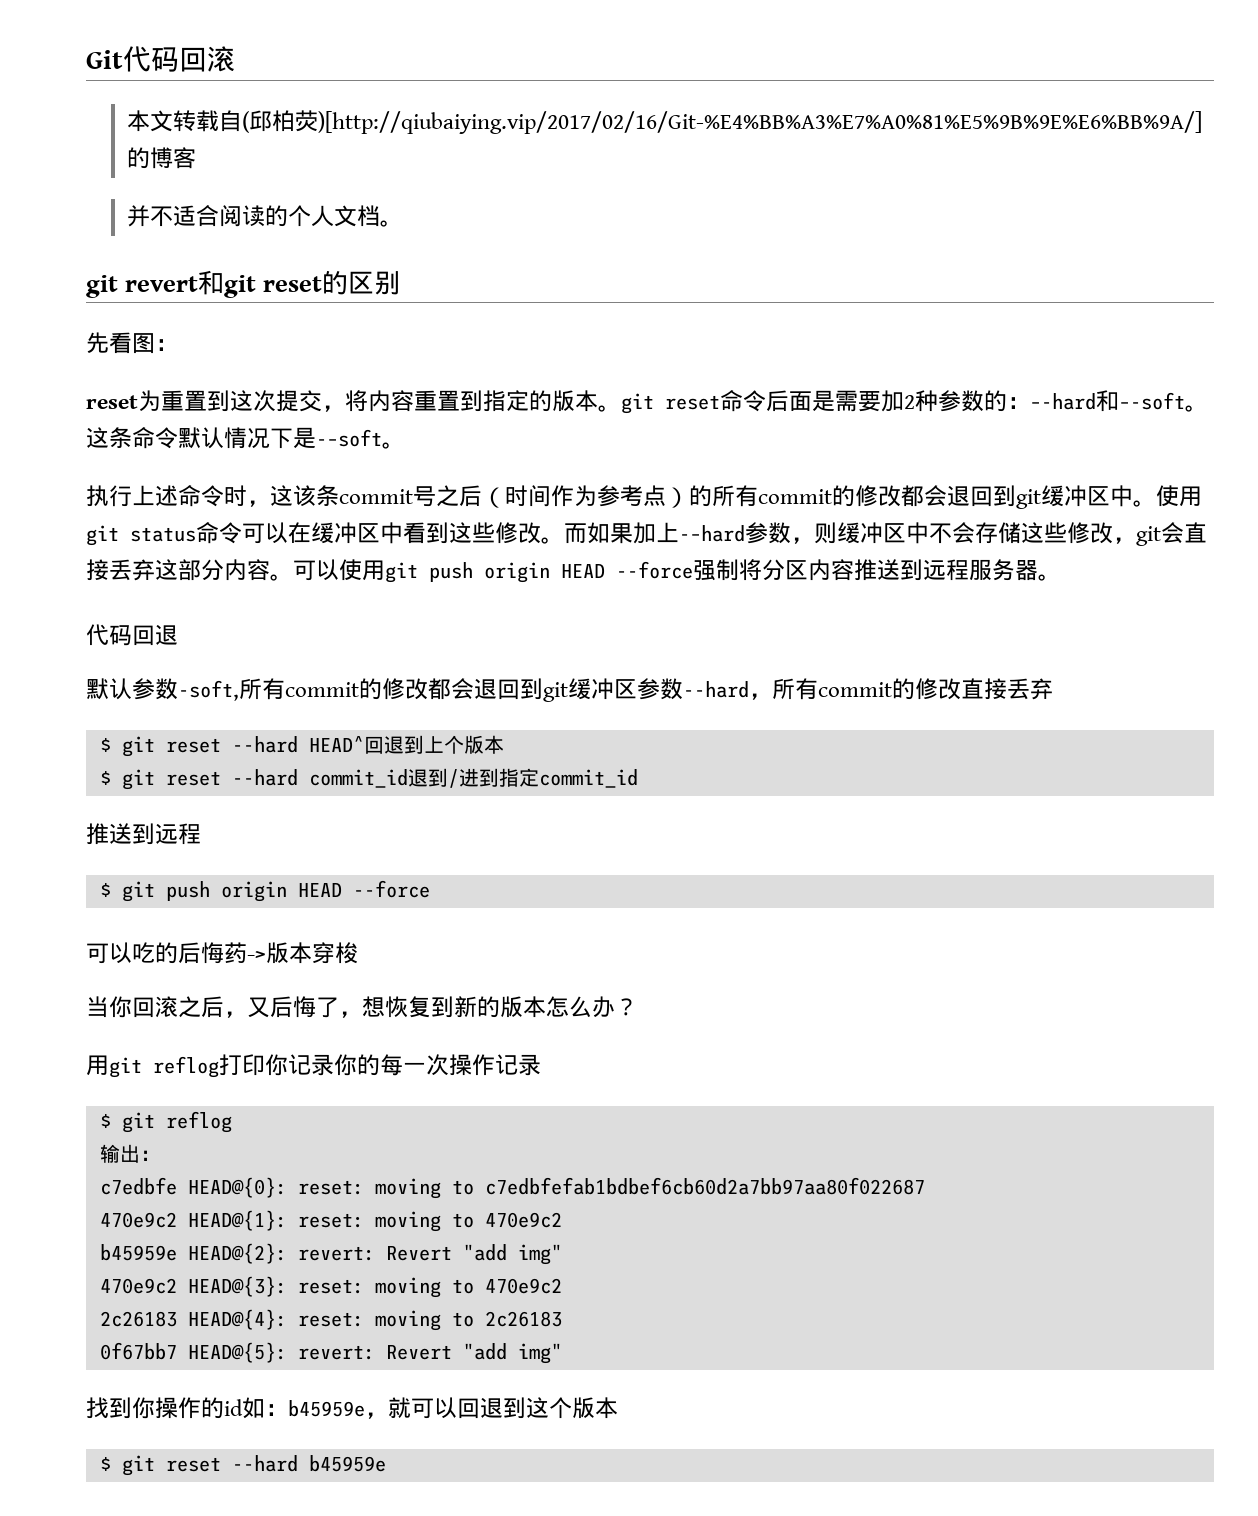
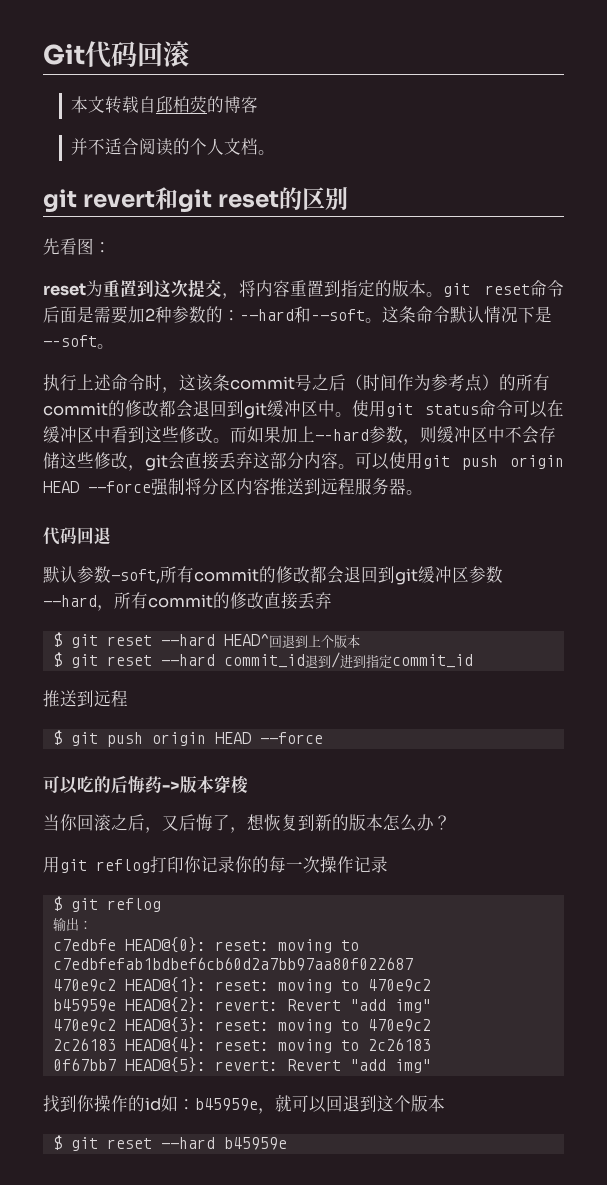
- 本文转载自(邱柏荧)[http://qiubaiying.vip/2017/02/16/Git-%E4%BB%A3%E7%A0%81%E5%9B%9E%E6%BB%9A/]的博客
+ 本文转载自邱柏荧的博客

